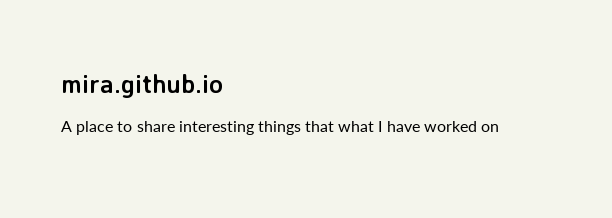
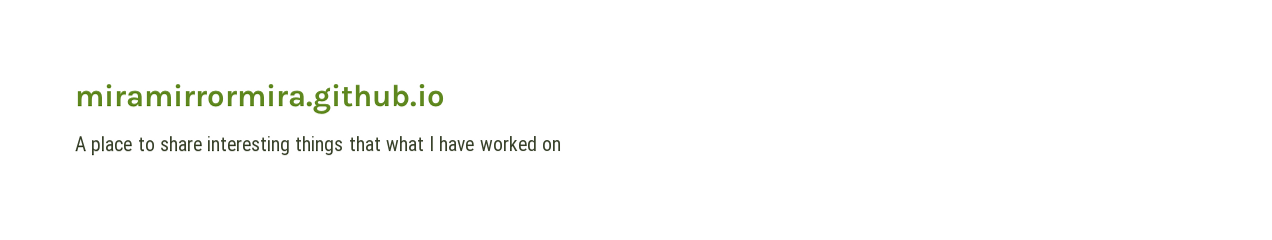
- mira.github.io
+ miramirrormira.github.io

